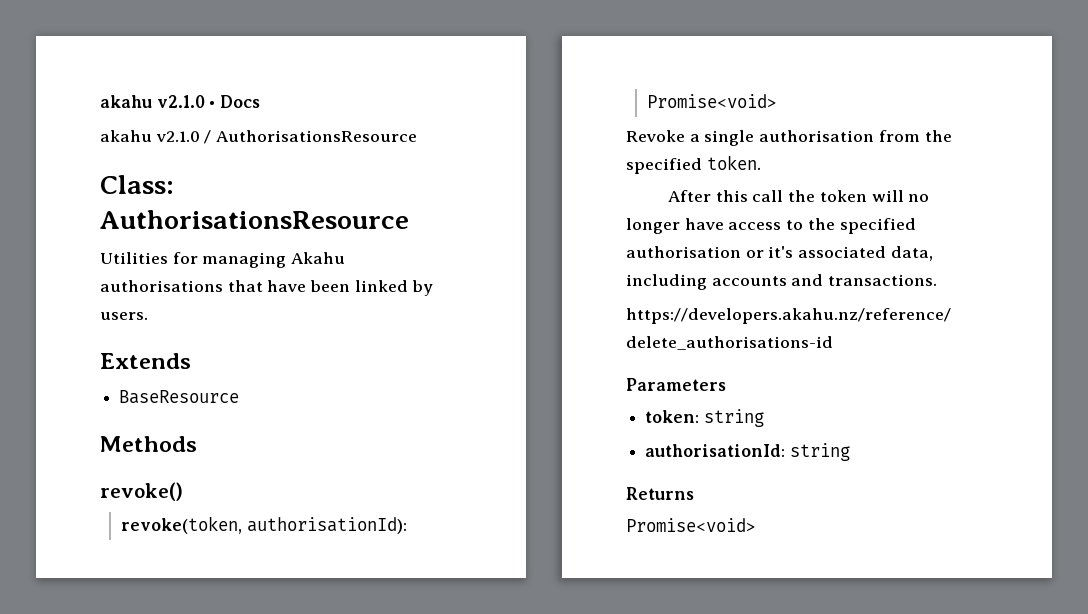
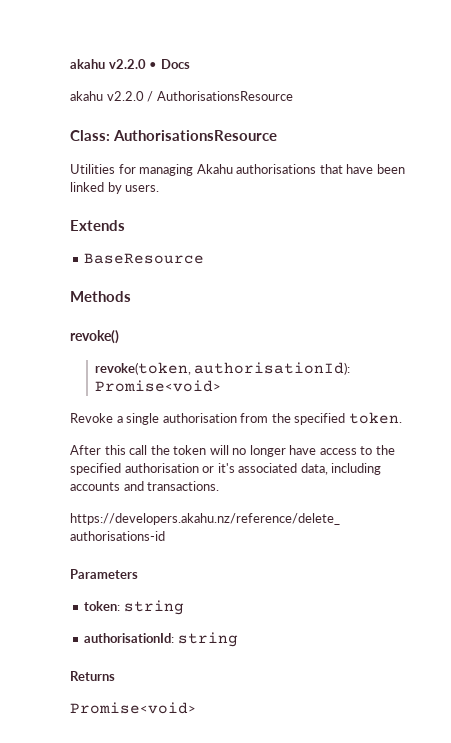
- akahu v2.1.0 • Docs
+ akahu v2.2.0 • Docs
- akahu v2.1.0 / AuthorisationsResource
+ akahu v2.2.0 / AuthorisationsResource

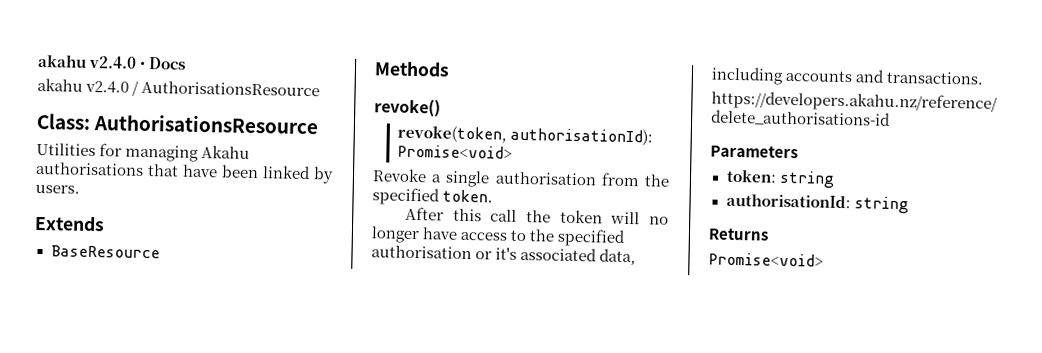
- akahu v2.2.0 • Docs
+ akahu v2.4.0 • Docs
- akahu v2.2.0 / AuthorisationsResource
+ akahu v2.4.0 / AuthorisationsResource

